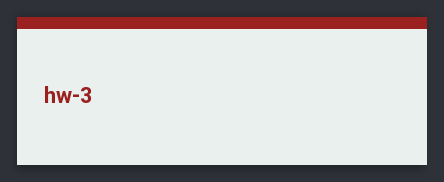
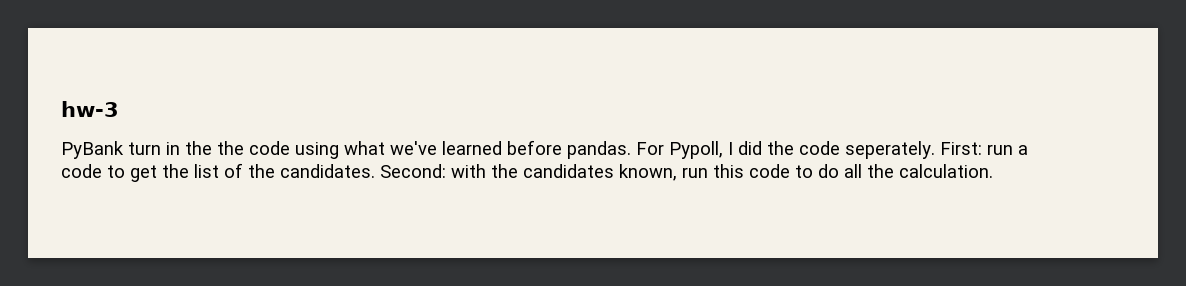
+ PyBank turn in the the code using what we've learned before pandas. For Pypoll, I did the code seperately. First: run a code to get the list of the candidates. Second: with the candidates known, run this code to do all the calculation.

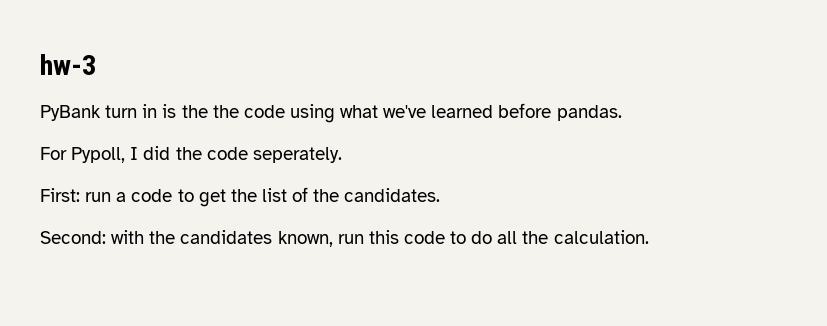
- PyBank turn in the the code using what we've learned before pandas. For Pypoll, I did the code seperately. First: run a code to get the list of the candidates. Second: with the candidates known, run this code to do all the calculation.
+ PyBank turn in is the the code using what we've learned before pandas.
+ For Pypoll, I did the code seperately.
+ First: run a code to get the list of the candidates.
+ Second: with the candidates known, run this code to do all the calculation.

